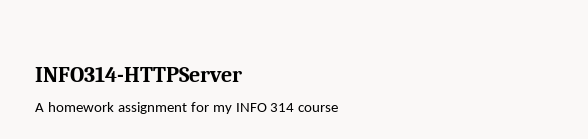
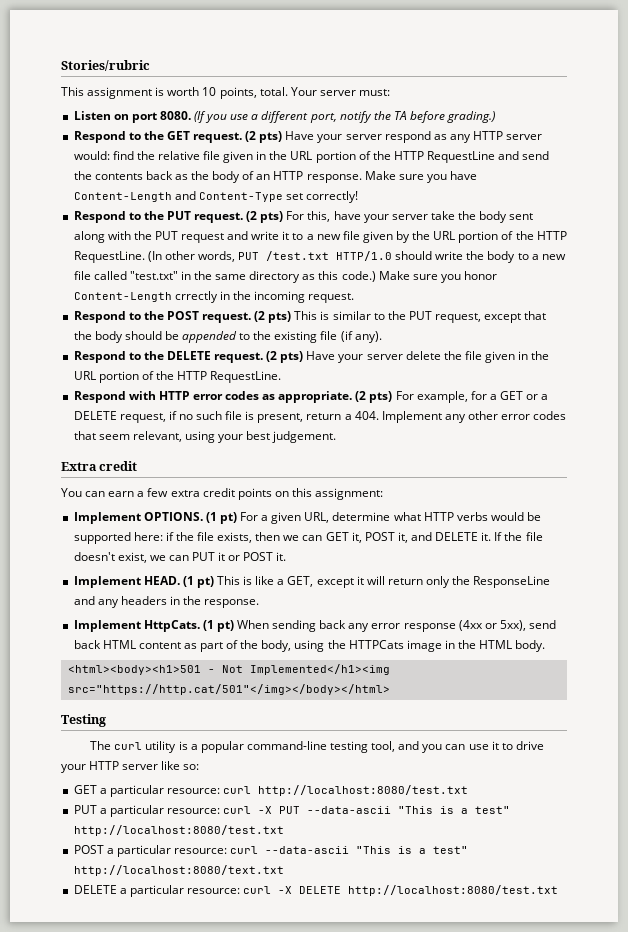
- INFO314-HTTPServer
- A homework assignment for my INFO 314 course
+ Stories/rubric
+ This assignment is worth 10 points, total. Your server must:
+ Listen on port 8080. (If you use a different port, notify the TA before grading.)
+ Respond to the GET request. (2 pts) Have your server respond as any HTTP server would: find the relative file given in the URL portion of the HTTP RequestLine and send the contents back as the body of an HTTP response. Make sure you have Content-Length and Content-Type set correctly!
+ Respond to the PUT request. (2 pts) For this, have your server take the body sent along with the PUT request and write it to a new file given by the URL portion of the HTTP RequestLine. (In other words, PUT /test.txt HTTP/1.0 should write the body to a new file called "test.txt" in the same directory as this code.) Make sure you honor Content-Length crrectly in the incoming request.
+ Respond to the POST request. (2 pts) This is similar to the PUT request, except that the body should be appended to the existing file (if any).
+ Respond to the DELETE request. (2 pts) Have your server delete the file given in the URL portion of the HTTP RequestLine.
+ Respond with HTTP error codes as appropriate. (2 pts) For example, for a GET or a DELETE request, if no such file is present, return a 404. Implement any other error codes that seem relevant, using your best judgement.
+ Extra credit
+ You can earn a few extra credit points on this assignment:
+ Implement OPTIONS. (1 pt) For a given URL, determine what HTTP verbs would be supported here: if the file exists, then we can GET it, POST it, and DELETE it. If the file doesn't exist, we can PUT it or POST it.
+ Implement HEAD. (1 pt) This is like a GET, except it will return only the ResponseLine and any headers in the response.
+ Implement HttpCats. (1 pt) When sending back any error response (4xx or 5xx), send back HTML content as part of the body, using the HTTPCats image in the HTML body.
+ <html><body><h1>501 - Not Implemented</h1><img src="https://http.cat/501"</img></body></html>
+ Testing
+ The curl utility is a popular command-line testing tool, and you can use it to drive your HTTP server like so:
+ GET a particular resource: curl http://localhost:8080/test.txt
+ PUT a particular resource: curl -X PUT --data-ascii "This is a test" http://localhost:8080/test.txt
+ POST a particular resource: curl --data-ascii "This is a test" http://localhost:8080/text.txt
+ DELETE a particular resource: curl -X DELETE http://localhost:8080/test.txt

